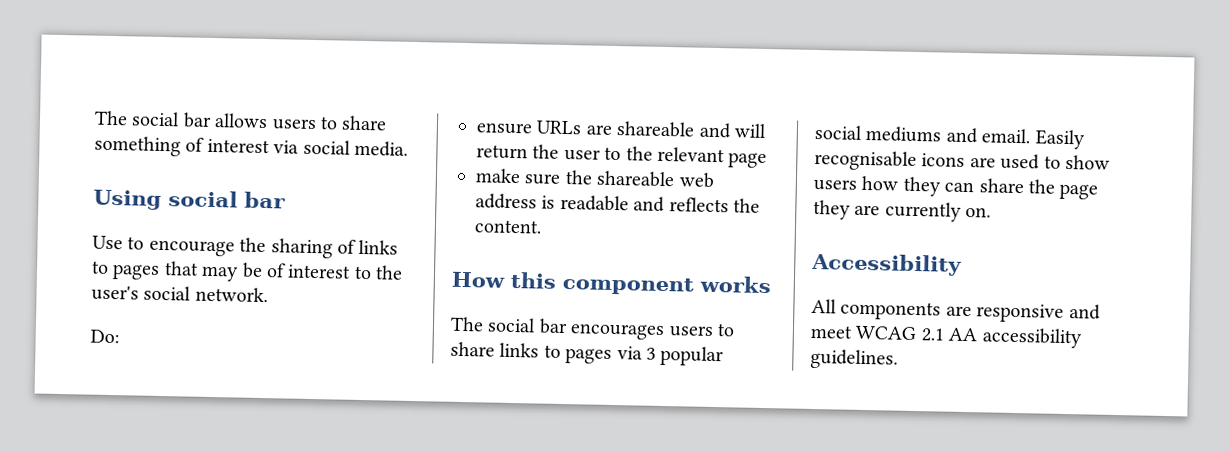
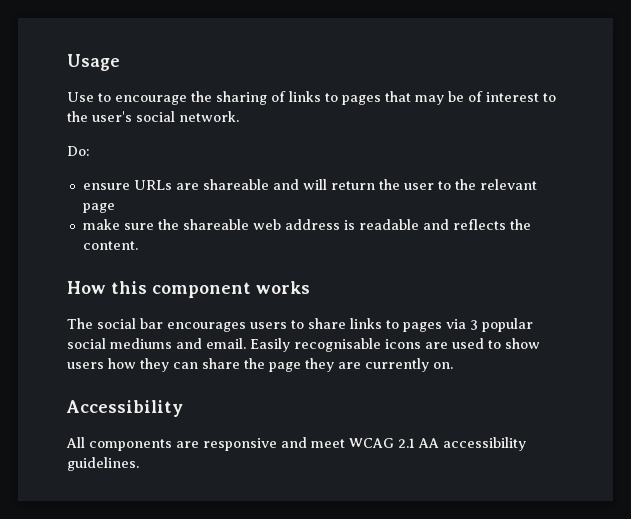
- The social bar allows users to share something of interest via social media.
- Using social bar
+ Usage

